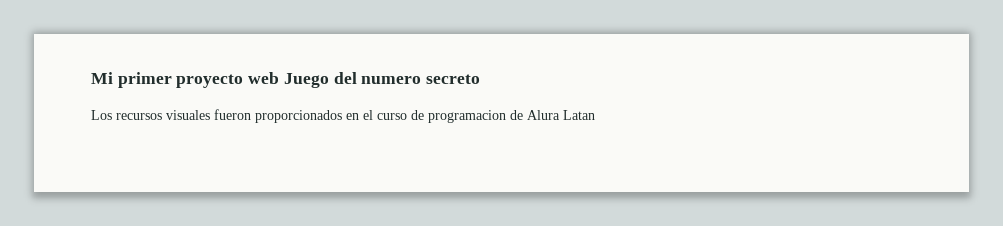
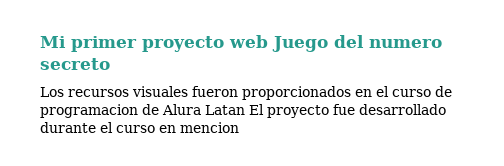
- Los recursos visuales fueron proporcionados en el curso de programacion de Alura Latan
+ Los recursos visuales fueron proporcionados en el curso de programacion de Alura Latan El proyecto fue desarrollado durante el curso en mencion

